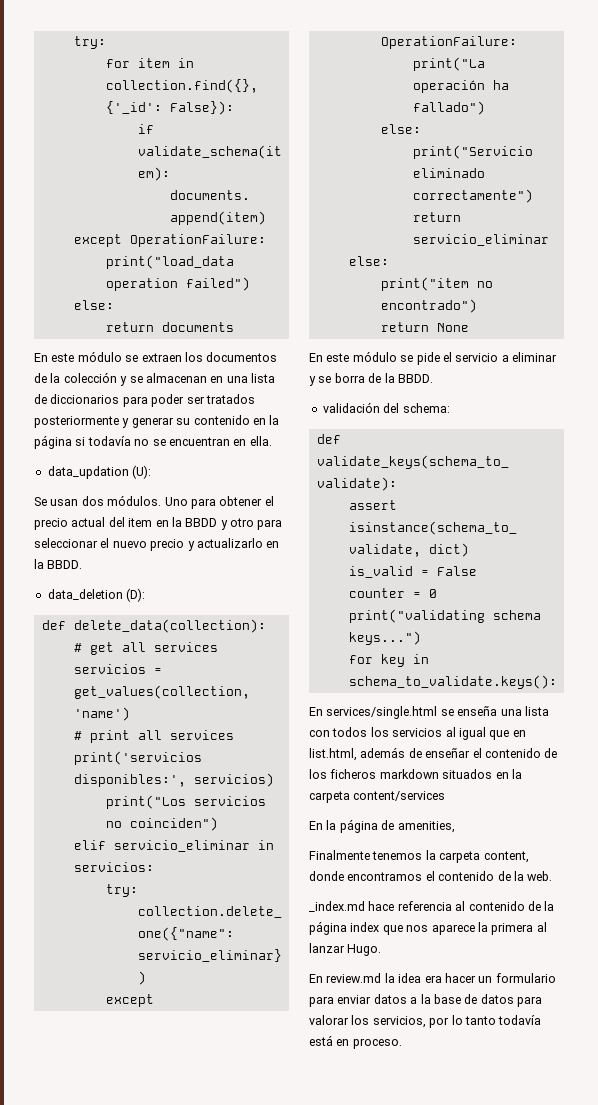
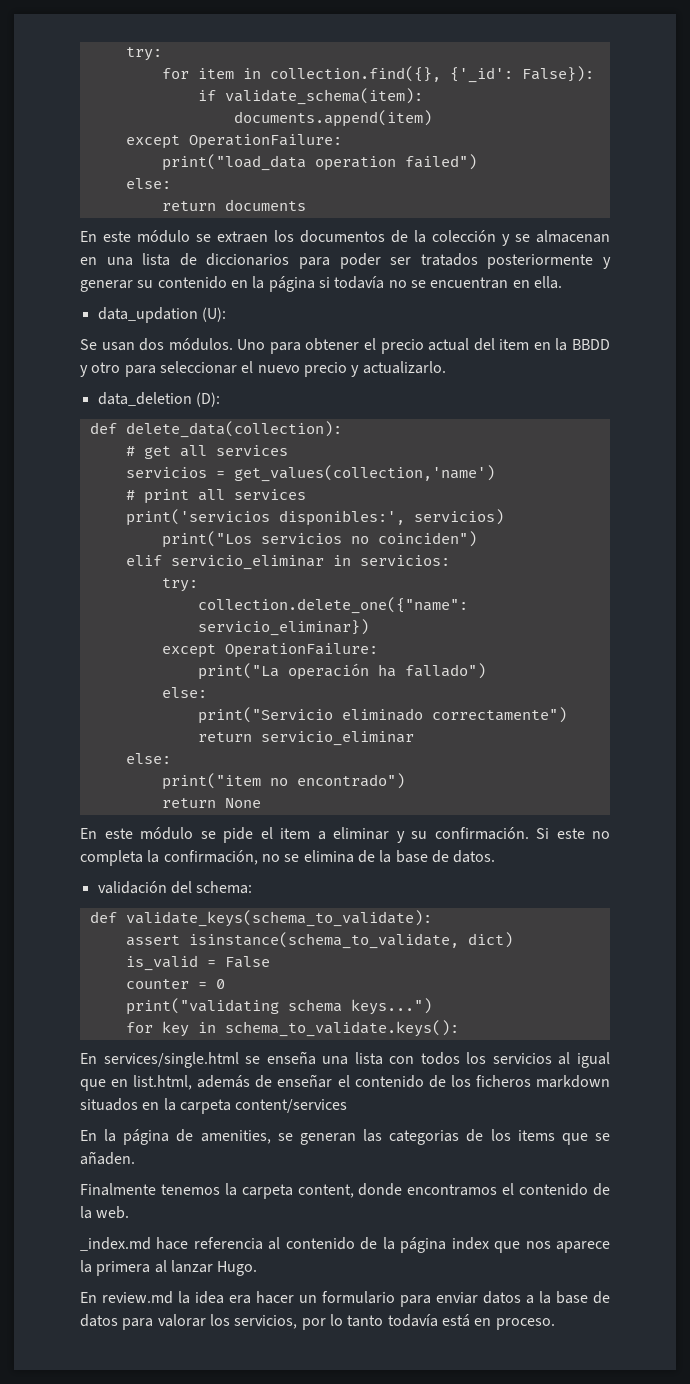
- Uno para obtener el precio actual del item en la BBDD y otro para seleccionar el nuevo precio y actualizarlo en la BBDD.
+ Uno para obtener el precio actual del item en la BBDD y otro para seleccionar el nuevo precio y actualizarlo.
- En este módulo se pide el servicio a eliminar y se borra de la BBDD.
+ En este módulo se pide el item a eliminar y su confirmación. Si este no completa la confirmación, no se elimina de la base de datos.
- En la página de amenities,
+ En la página de amenities, se generan las categorias de los items que se añaden.

